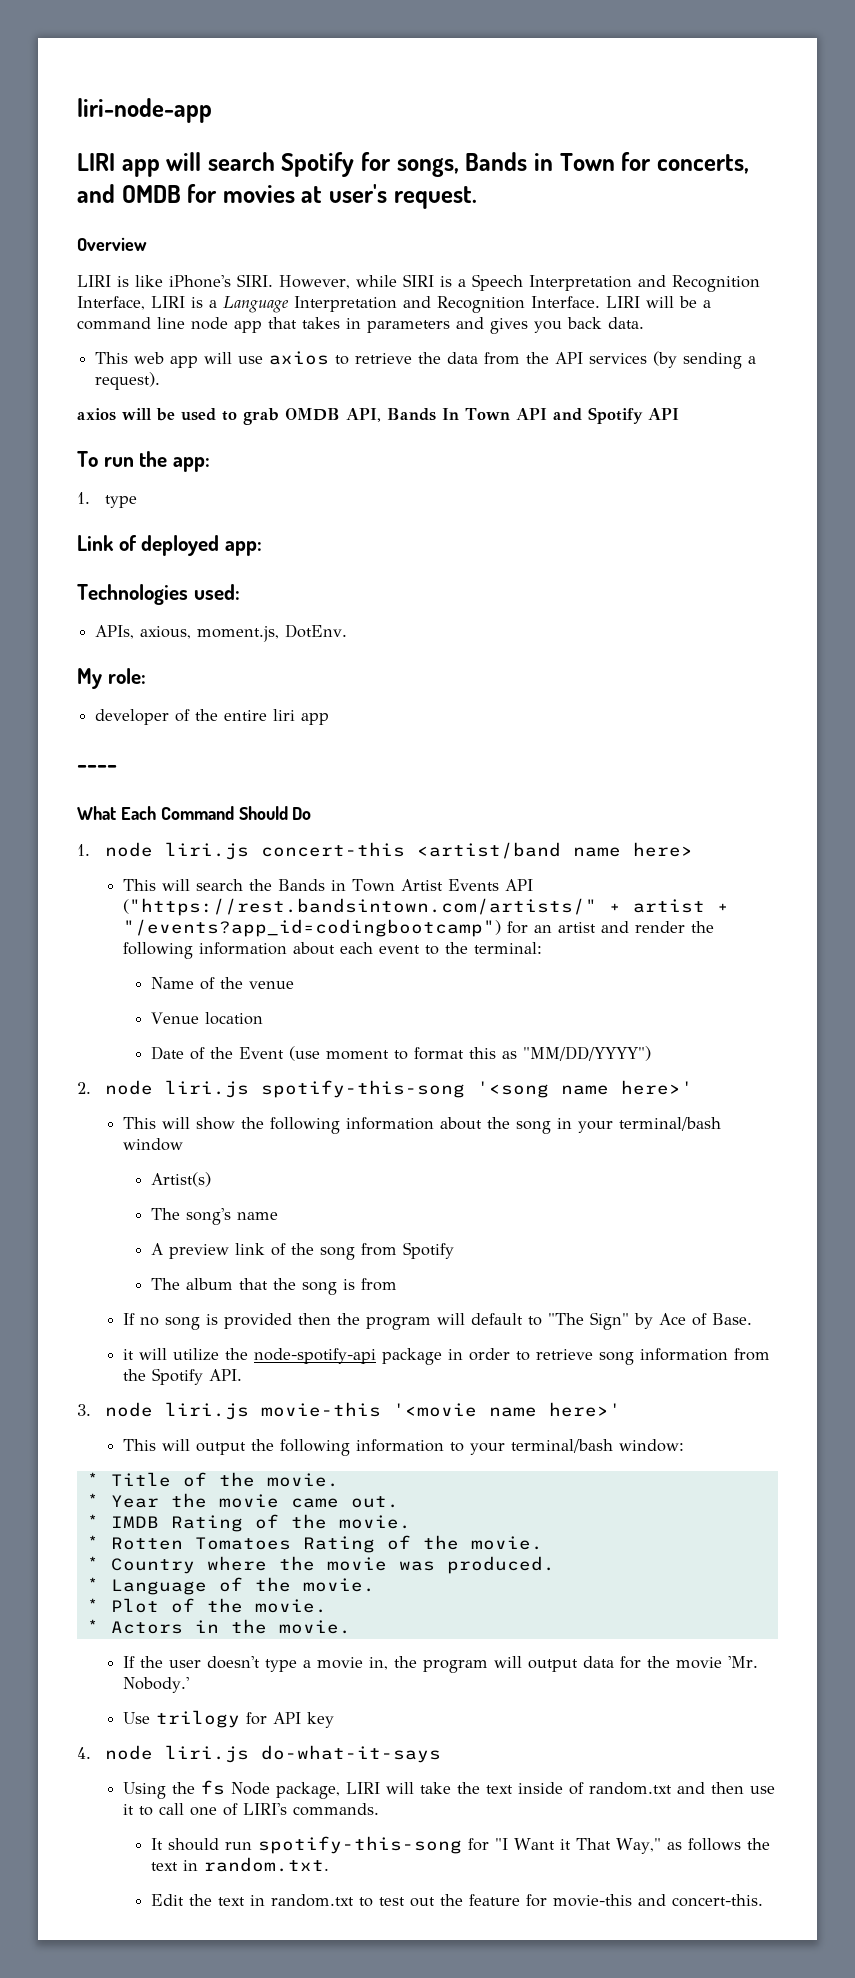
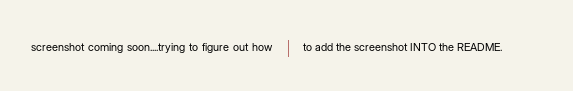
- liri-node-app
- LIRI app will search Spotify for songs, Bands in Town for concerts, and OMDB for movies at user's request.
- Overview
- LIRI is like iPhone's SIRI. However, while SIRI is a Speech Interpretation and Recognition Interface, LIRI is a Language Interpretation and Recognition Interface. LIRI will be a command line node app that takes in parameters and gives you back data.
- This web app will use axios to retrieve the data from the API services (by sending a request).
- axios will be used to grab OMDB API, Bands In Town API and Spotify API
- To run the app:
- 1. type
- Link of deployed app:
- Technologies used:
- APIs, axious, moment.js, DotEnv.
- My role:
- developer of the entire liri app
- ----
- What Each Command Should Do
- 1. node liri.js concert-this <artist/band name here>
- This will search the Bands in Town Artist Events API ("https://rest.bandsintown.com/artists/" + artist + "/events?app_id=codingbootcamp") for an artist and render the following information about each event to the terminal:
- Name of the venue
- Venue location
- Date of the Event (use moment to format this as "MM/DD/YYYY")
- 2. node liri.js spotify-this-song '<song name here>'
- This will show the following information about the song in your terminal/bash window
- Artist(s)
- The song's name
- A preview link of the song from Spotify
- The album that the song is from
- If no song is provided then the program will default to "The Sign" by Ace of Base.
- it will utilize the node-spotify-api package in order to retrieve song information from the Spotify API.
- 3. node liri.js movie-this '<movie name here>'
- This will output the following information to your terminal/bash window:
- * Title of the movie.
- * Year the movie came out.
- * IMDB Rating of the movie.
- * Rotten Tomatoes Rating of the movie.
- * Country where the movie was produced.
- * Language of the movie.
- * Plot of the movie.
- * Actors in the movie.
- If the user doesn't type a movie in, the program will output data for the movie 'Mr. Nobody.'
- Use trilogy for API key
- 4. node liri.js do-what-it-says
- Using the fs Node package, LIRI will take the text inside of random.txt and then use it to call one of LIRI's commands.
- It should run spotify-this-song for "I Want it That Way," as follows the text in random.txt.
- Edit the text in random.txt to test out the feature for movie-this and concert-this.
+ screenshot coming soon....trying to figure out how to add the screenshot INTO the README.

